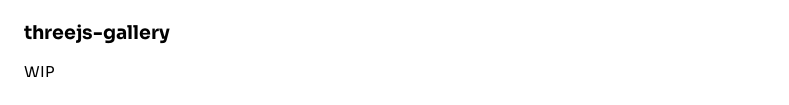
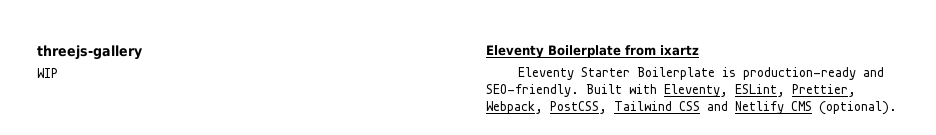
+ Eleventy Boilerplate from ixartz
+ Eleventy Starter Boilerplate is production-ready and SEO-friendly. Built with Eleventy, ESLint, Prettier, Webpack, PostCSS, Tailwind CSS and Netlify CMS (optional).

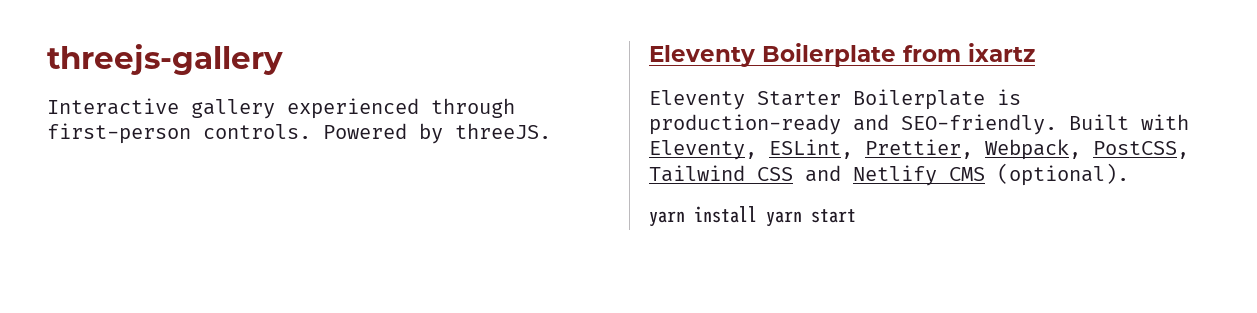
- WIP
+ Interactive gallery experienced through first-person controls. Powered by threeJS.
+ yarn install yarn start

